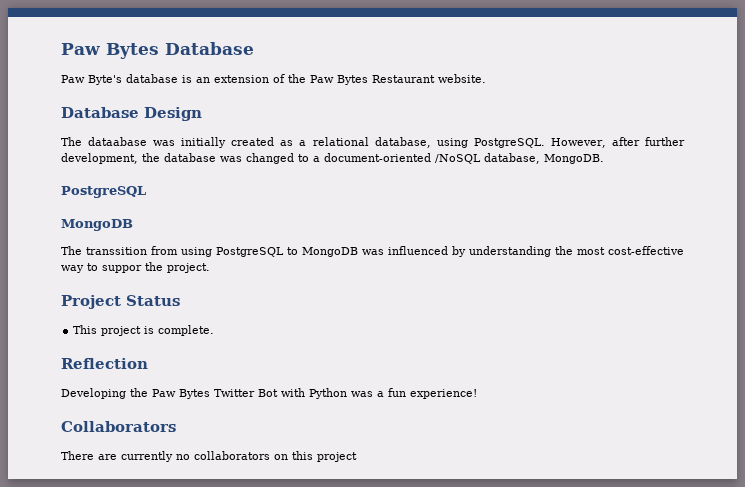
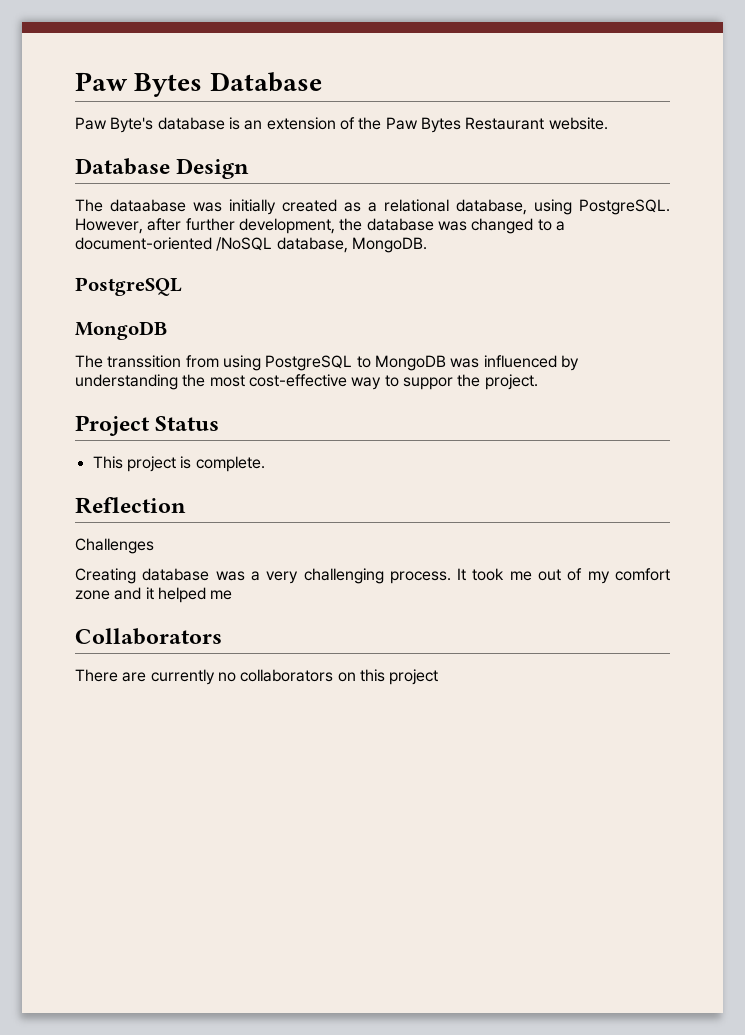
- Developing the Paw Bytes Twitter Bot with Python was a fun experience!
+ Challenges
+ Creating database was a very challenging process. It took me out of my comfort zone and it helped me

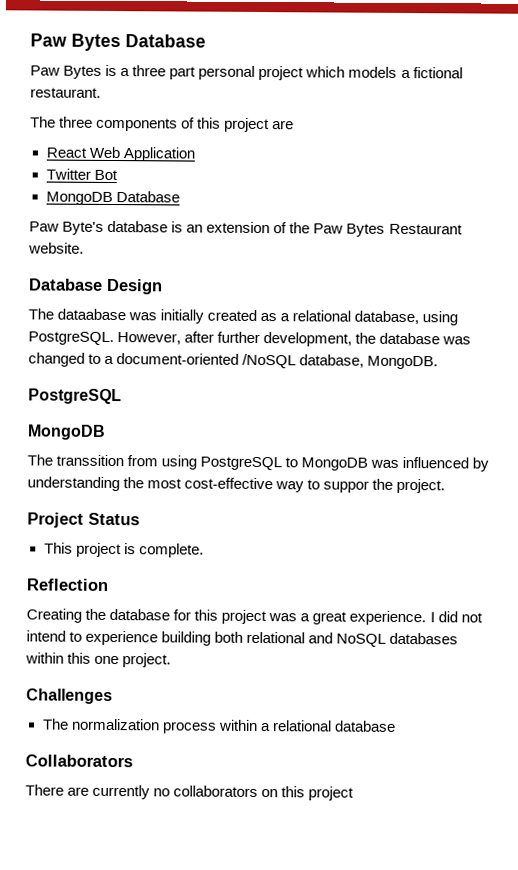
+ Paw Bytes is a three part personal project which models a fictional restaurant.
+ The three components of this project are
+ React Web Application
+ Twitter Bot
+ MongoDB Database
+ Creating the database for this project was a great experience. I did not intend to experience building both relational and NoSQL databases within this one project.
  Challenges
- Creating database was a very challenging process. It took me out of my comfort zone and it helped me
+ The normalization process within a relational database

